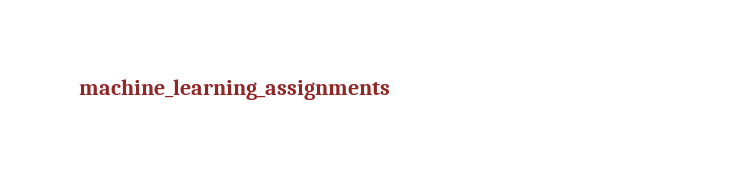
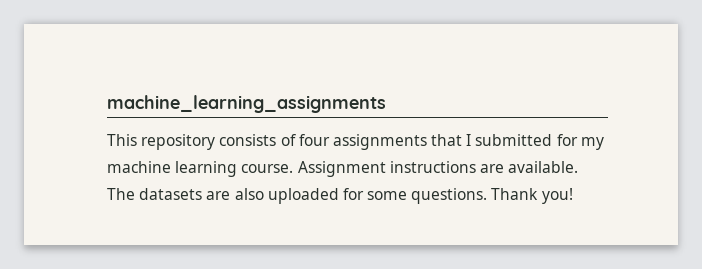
+ This repository consists of four assignments that I submitted for my machine learning course. Assignment instructions are available. The datasets are also uploaded for some questions. Thank you!

